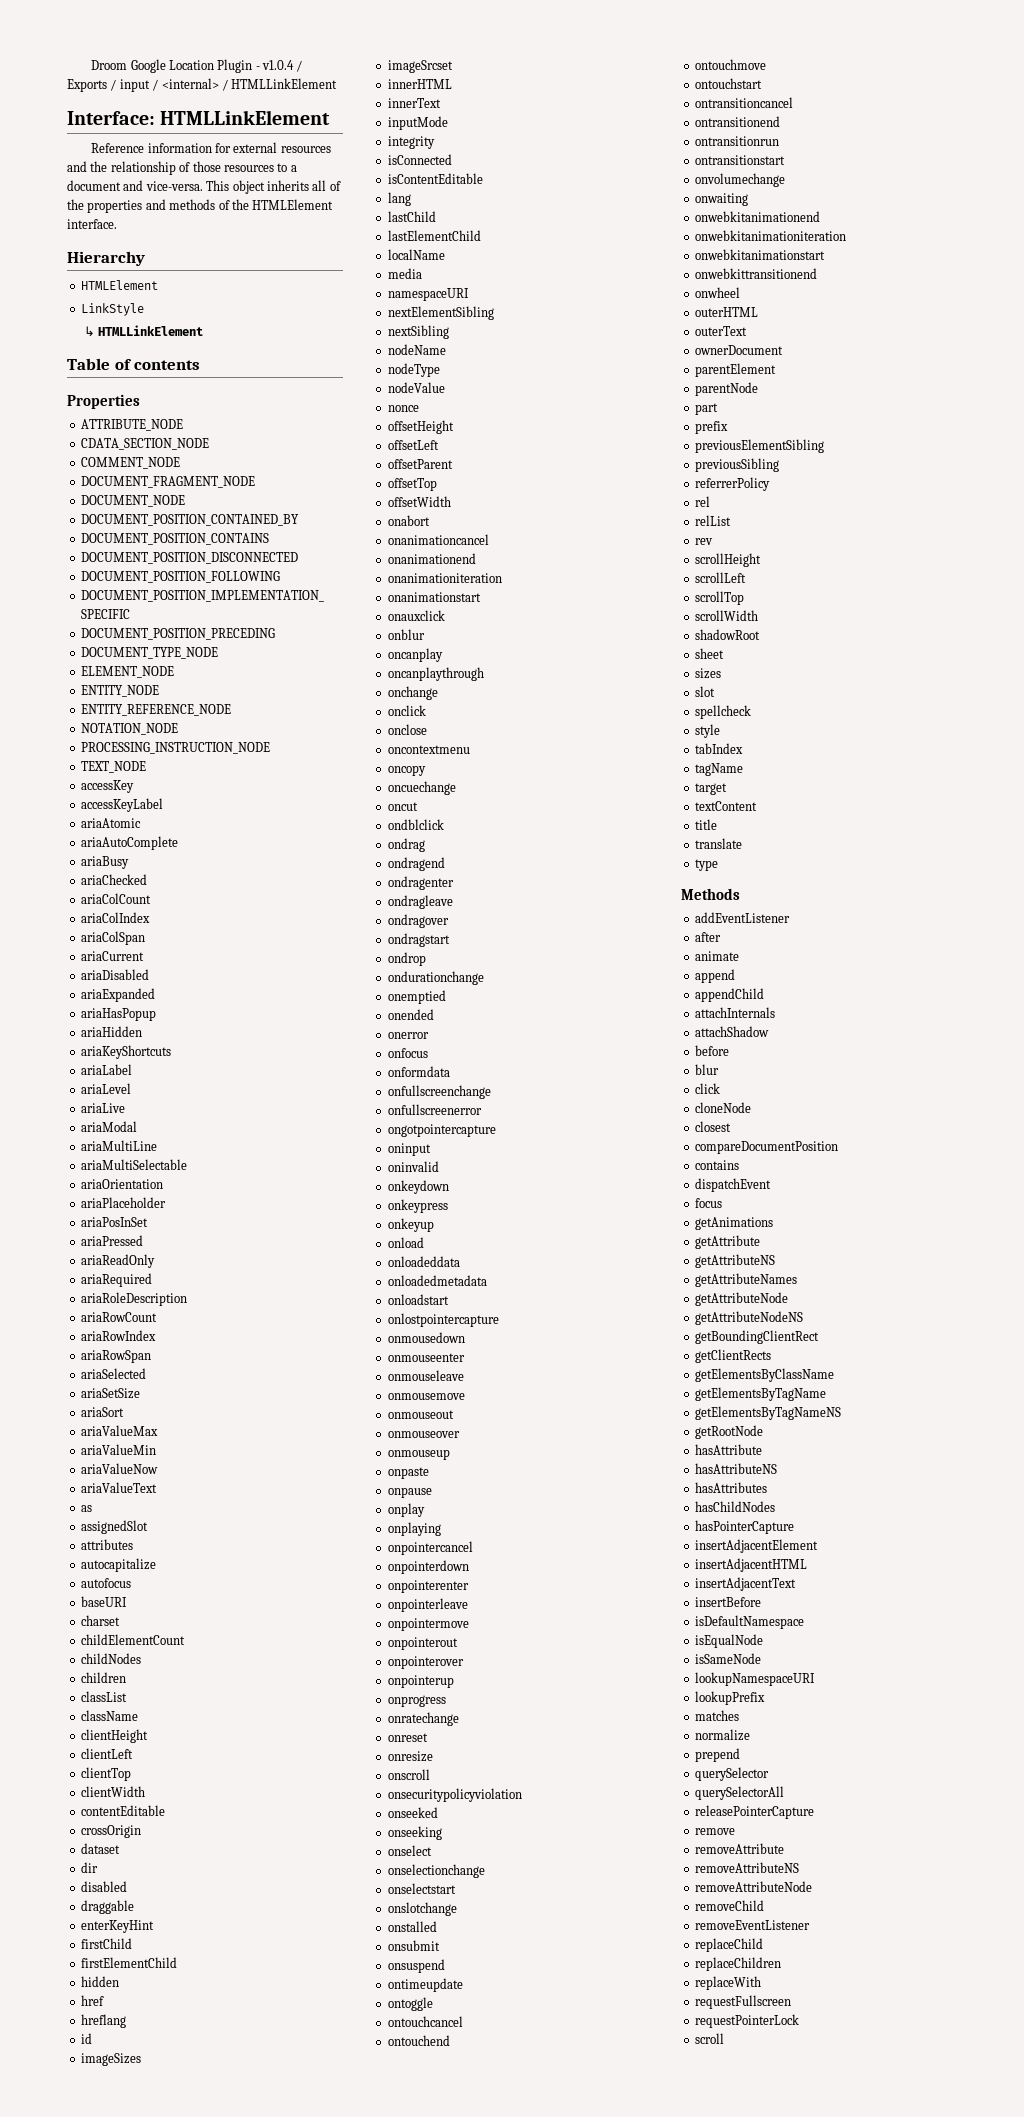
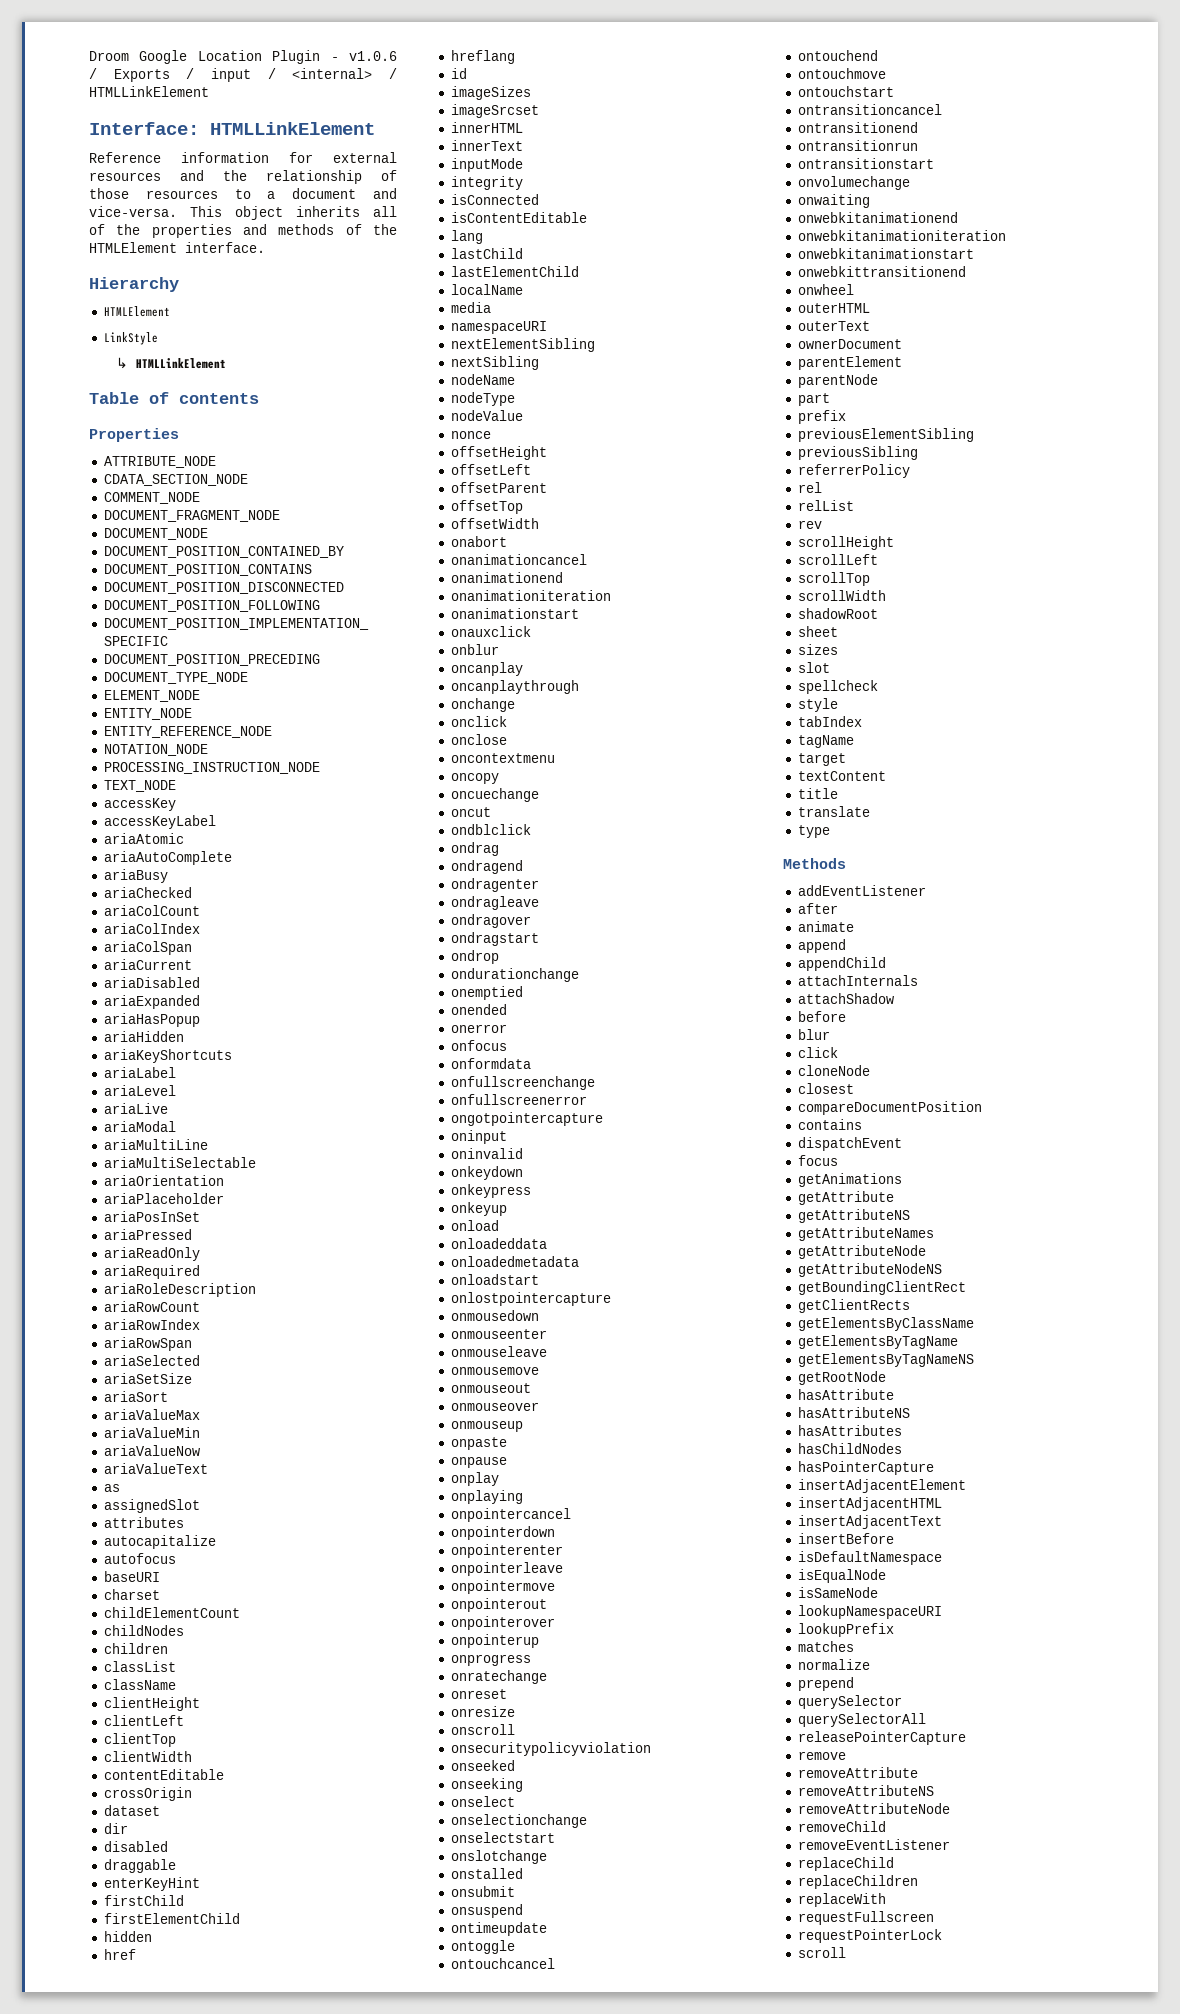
- Droom Google Location Plugin - v1.0.4 / Exports / input / <internal> / HTMLLinkElement
+ Droom Google Location Plugin - v1.0.6 / Exports / input / <internal> / HTMLLinkElement

